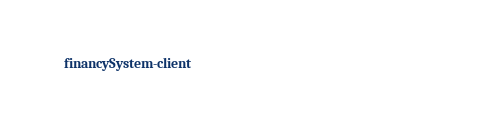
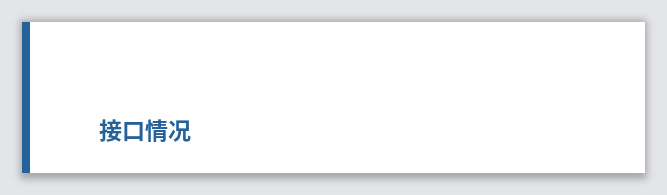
- financySystem-client
+ 接口情况

